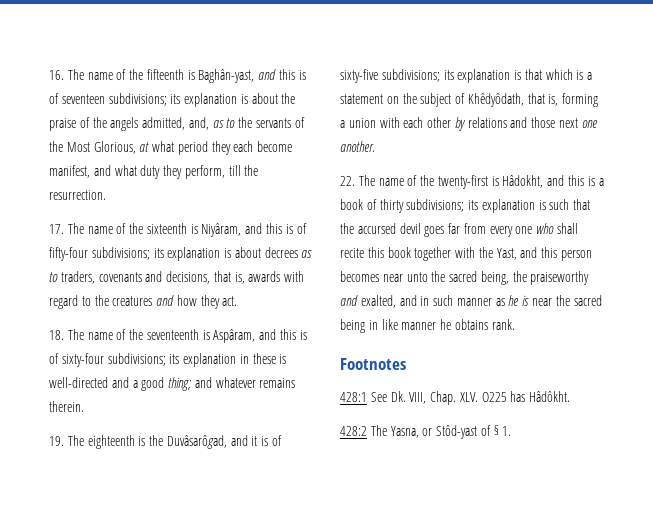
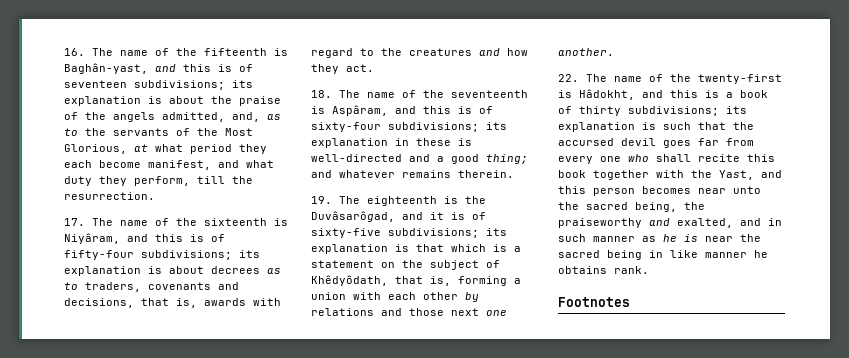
- 428:1 See Dk. VIII, Chap. XLV. O225 has Hâdôkht.
- 428:2 The Yasna, or Stôd-yast of § 1.

